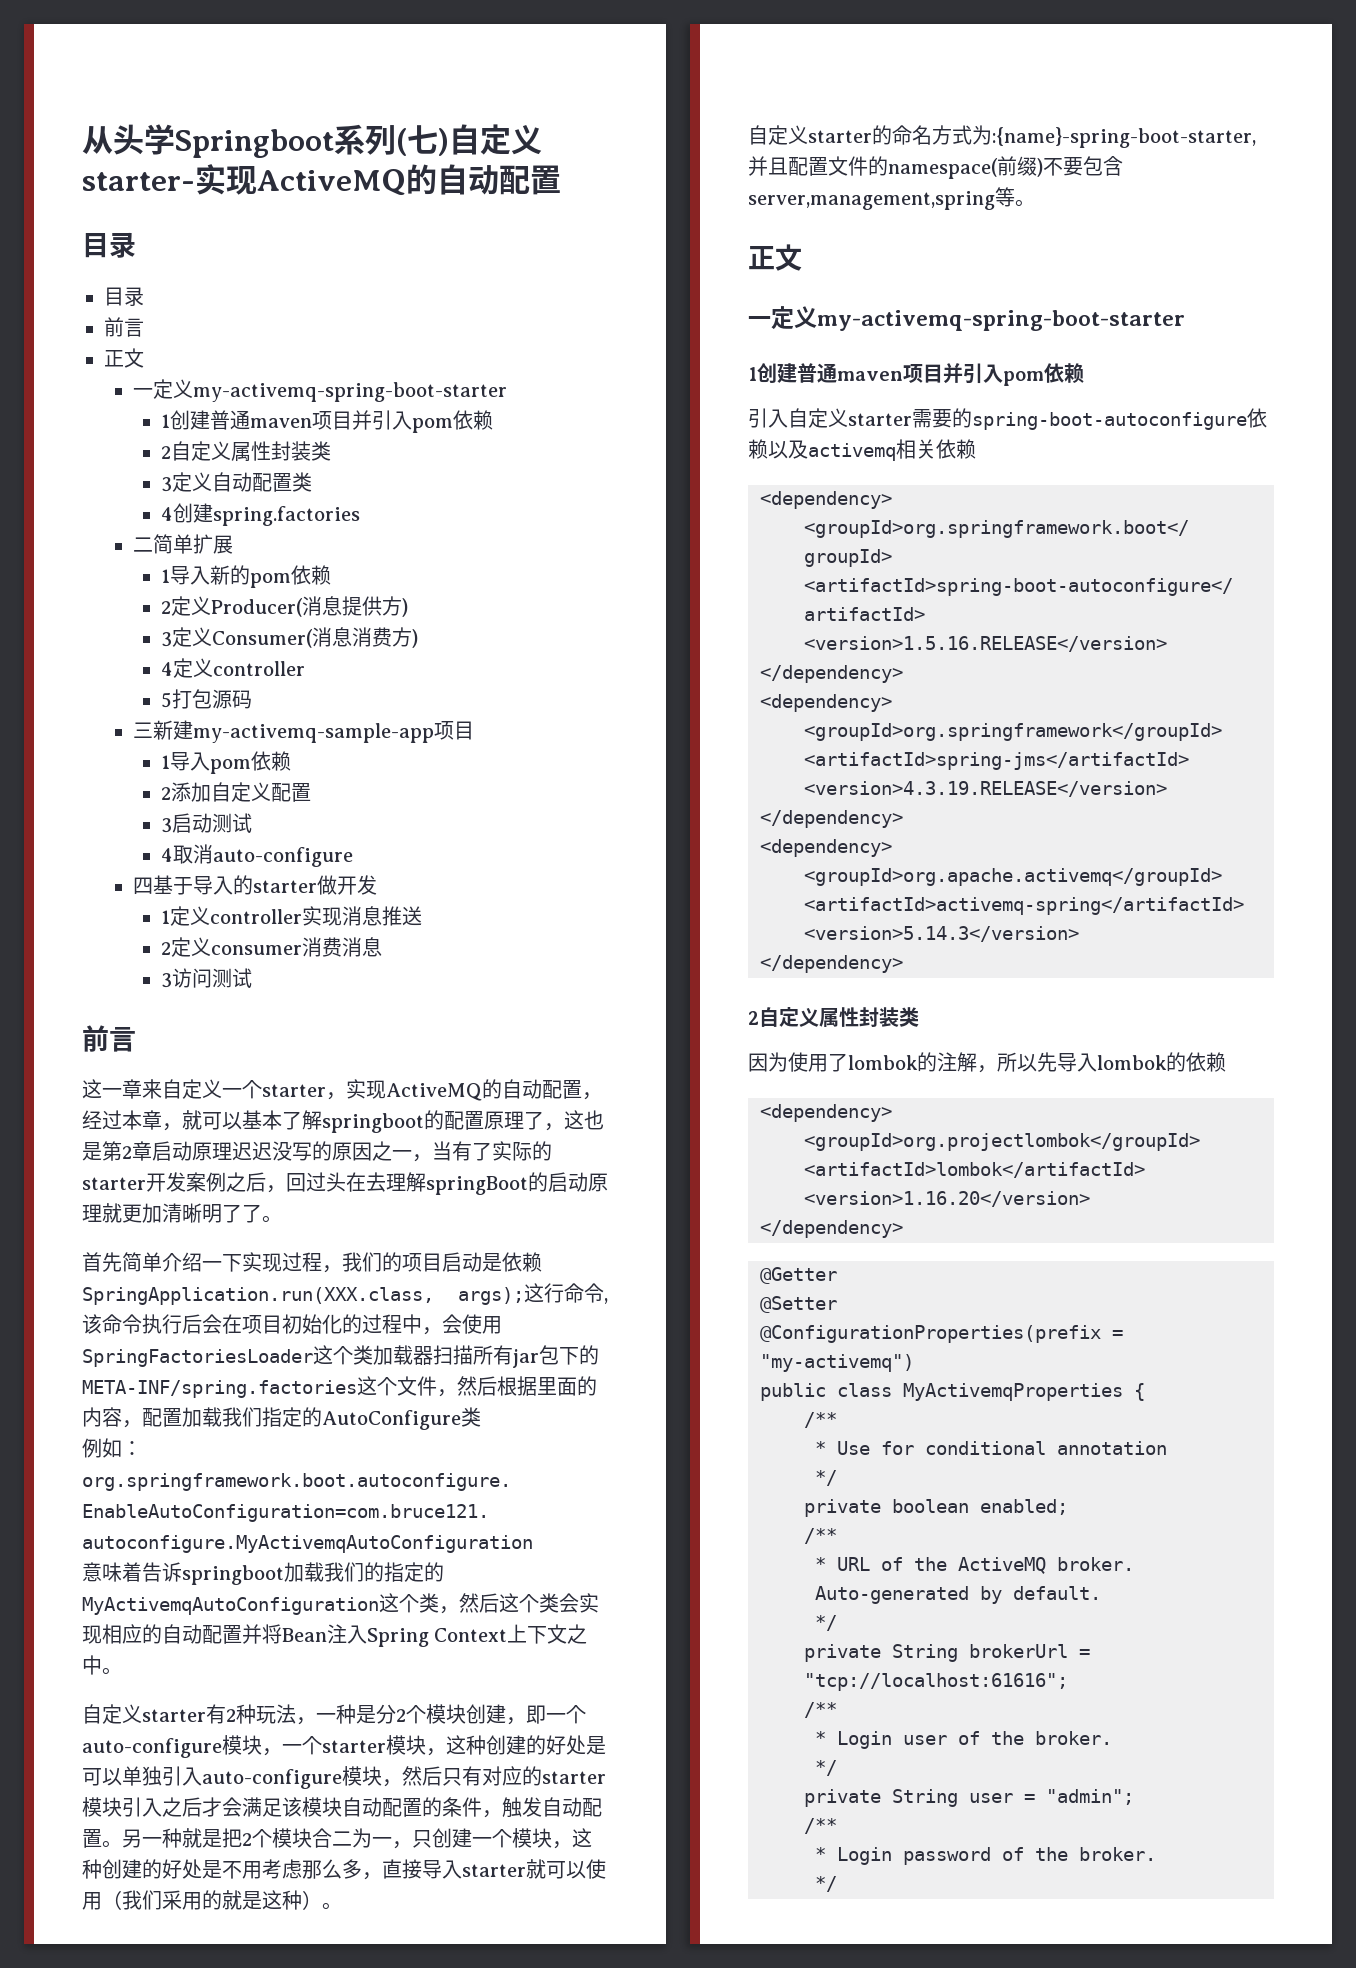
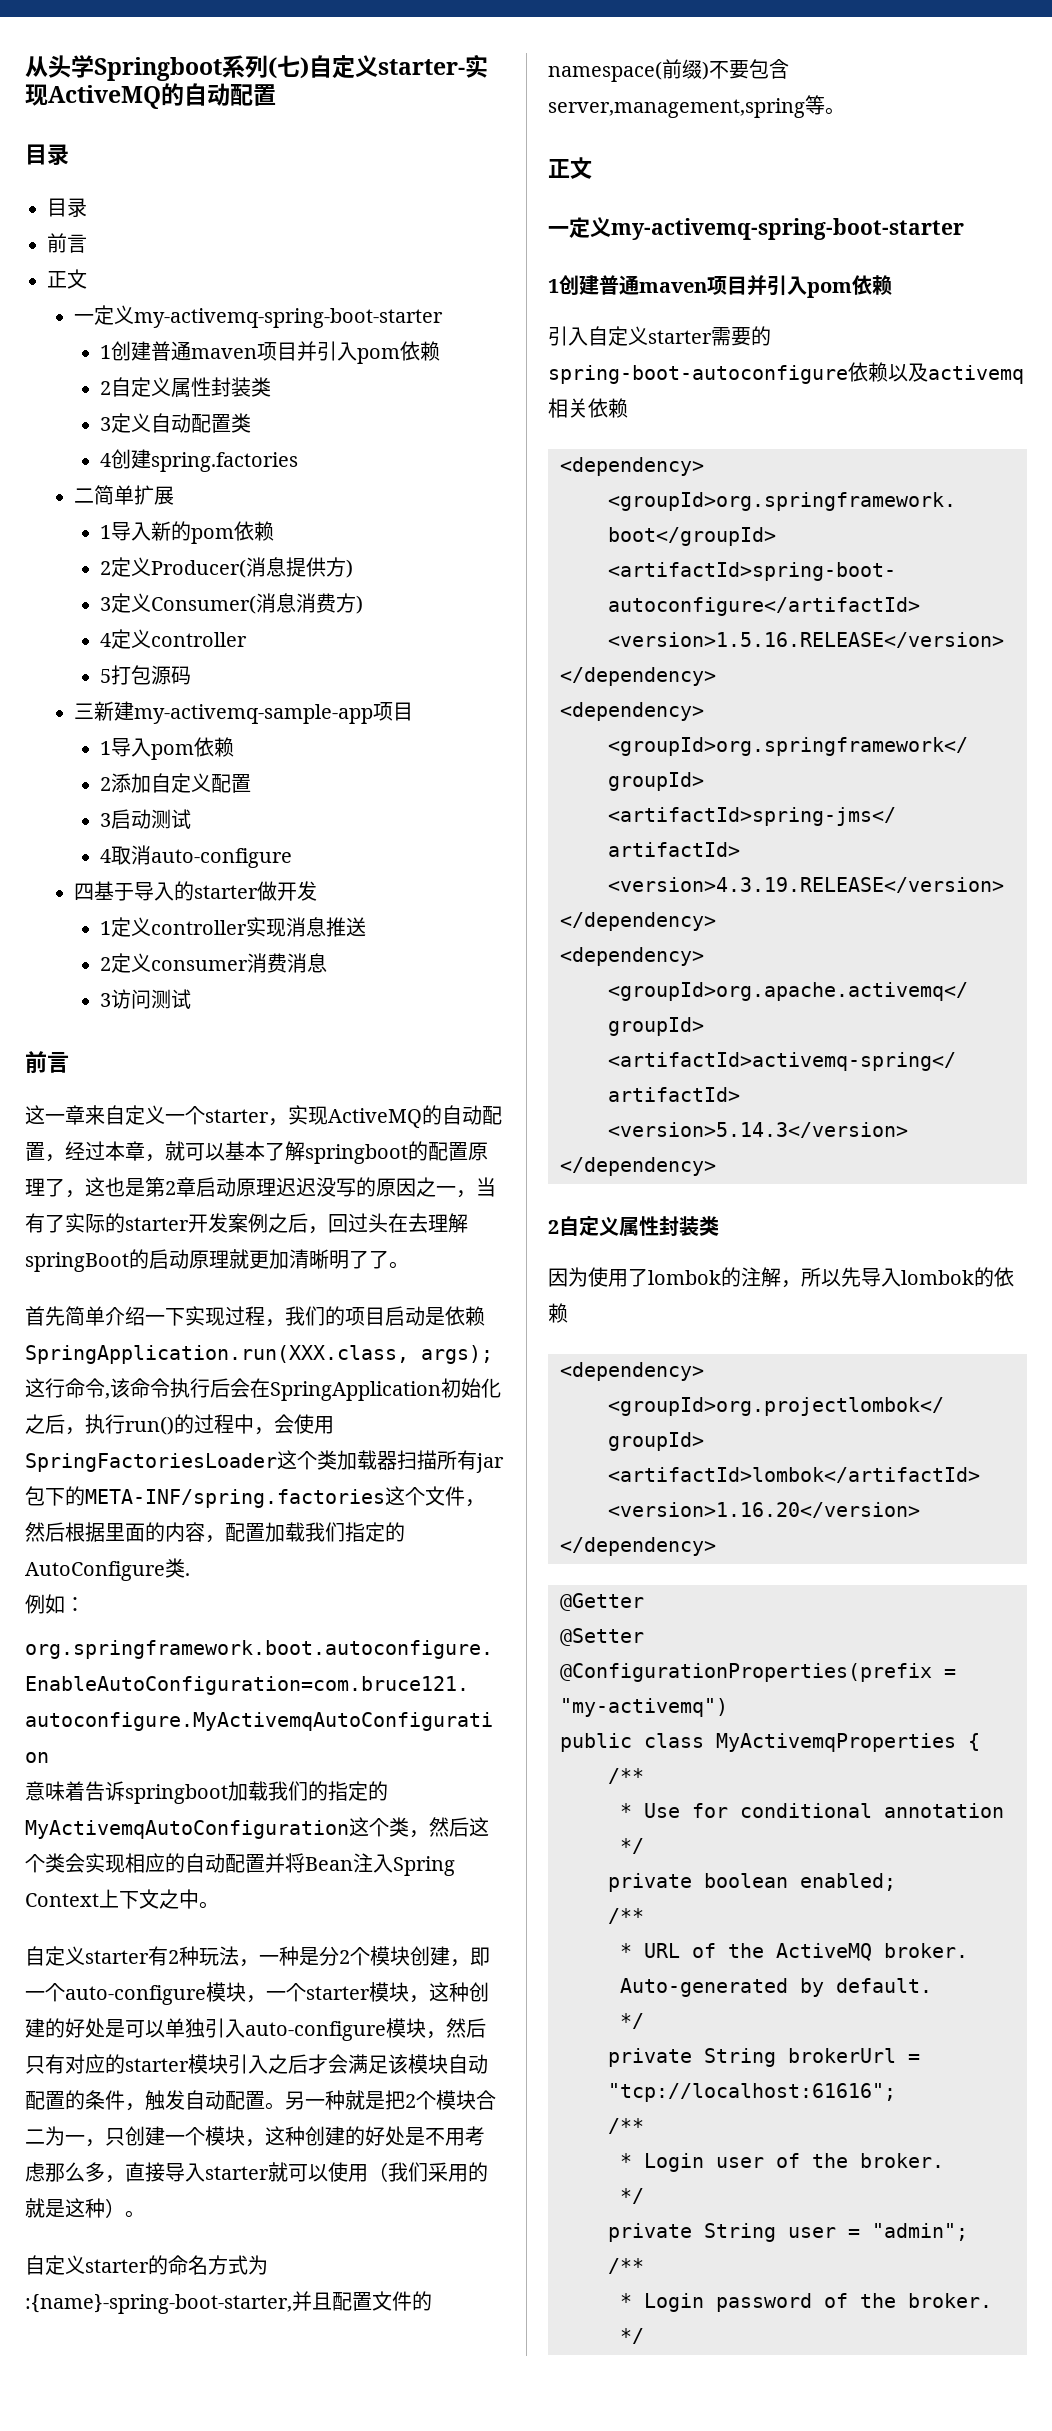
- 首先简单介绍一下实现过程，我们的项目启动是依赖SpringApplication.run(XXX.class, args);这行命令,该命令执行后会在项目初始化的过程中，会使用SpringFactoriesLoader这个类加载器扫描所有jar包下的META-INF/spring.factories这个文件，然后根据里面的内容，配置加载我们指定的AutoConfigure类
+ 首先简单介绍一下实现过程，我们的项目启动是依赖SpringApplication.run(XXX.class, args);这行命令,该命令执行后会在SpringApplication初始化之后，执行run()的过程中，会使用SpringFactoriesLoader这个类加载器扫描所有jar包下的META-INF/spring.factories这个文件，然后根据里面的内容，配置加载我们指定的AutoConfigure类.

